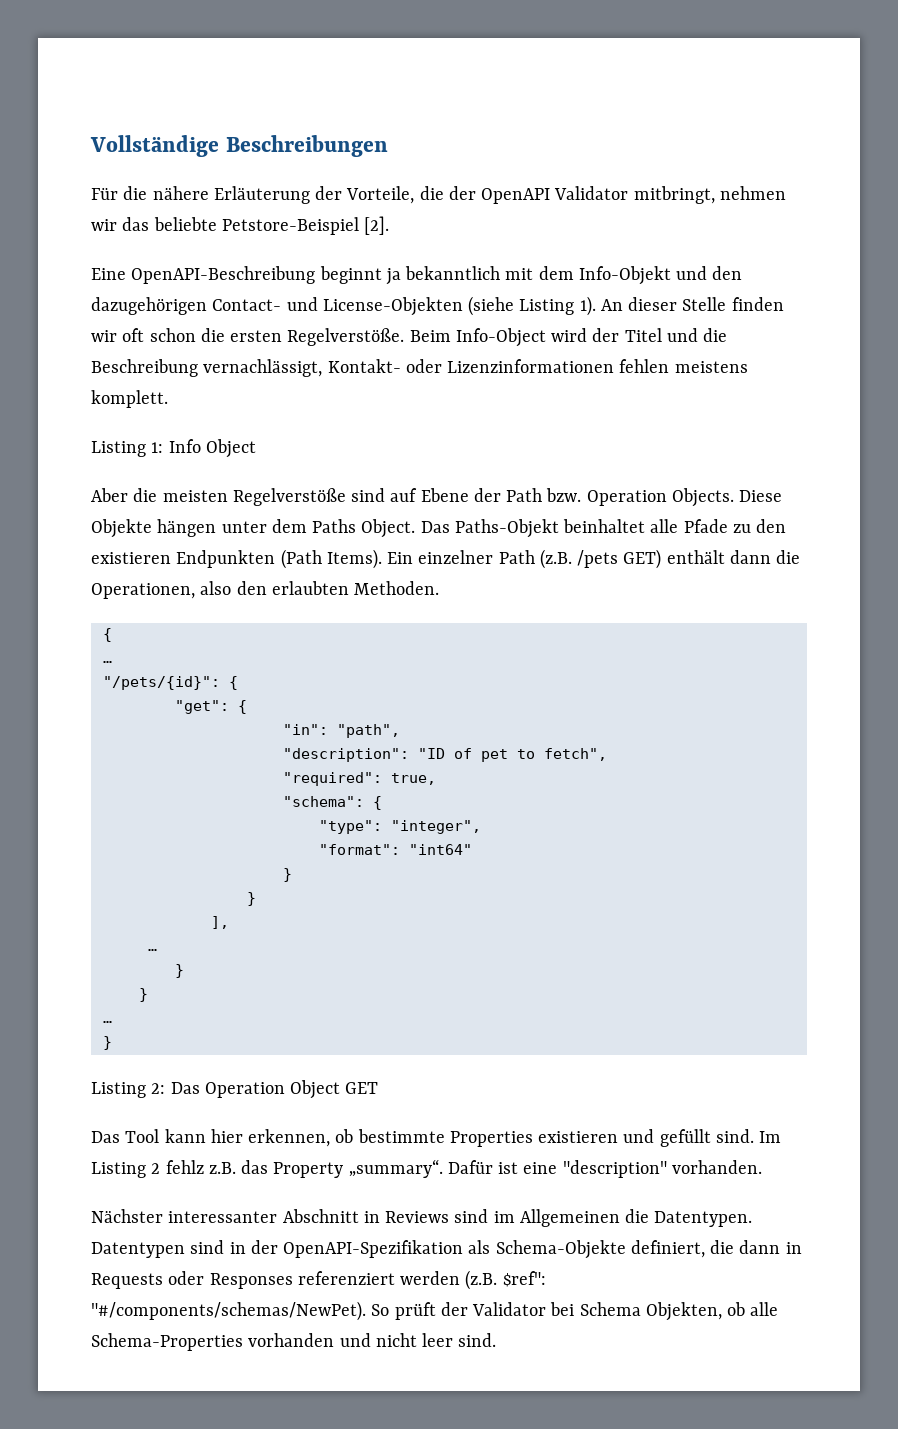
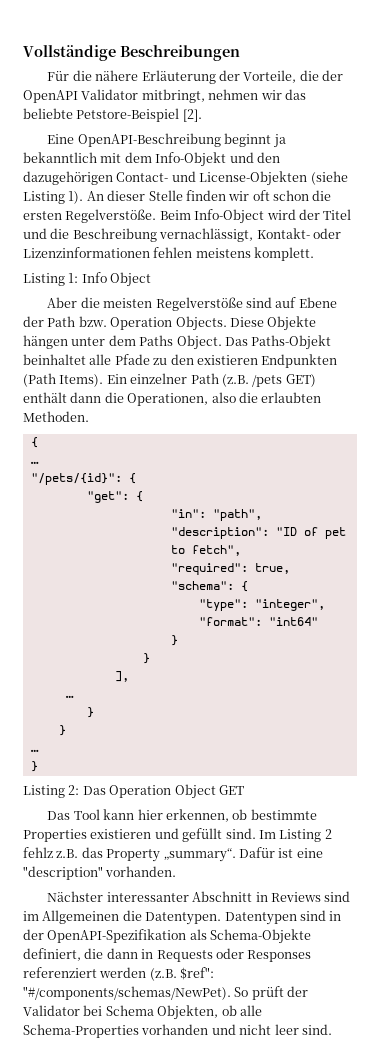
- Ein einzelner Path (z.B. /pets GET) enthält dann die Operationen, also den erlaubten Methoden.
+ Ein einzelner Path (z.B. /pets GET) enthält dann die Operationen, also die erlaubten Methoden.

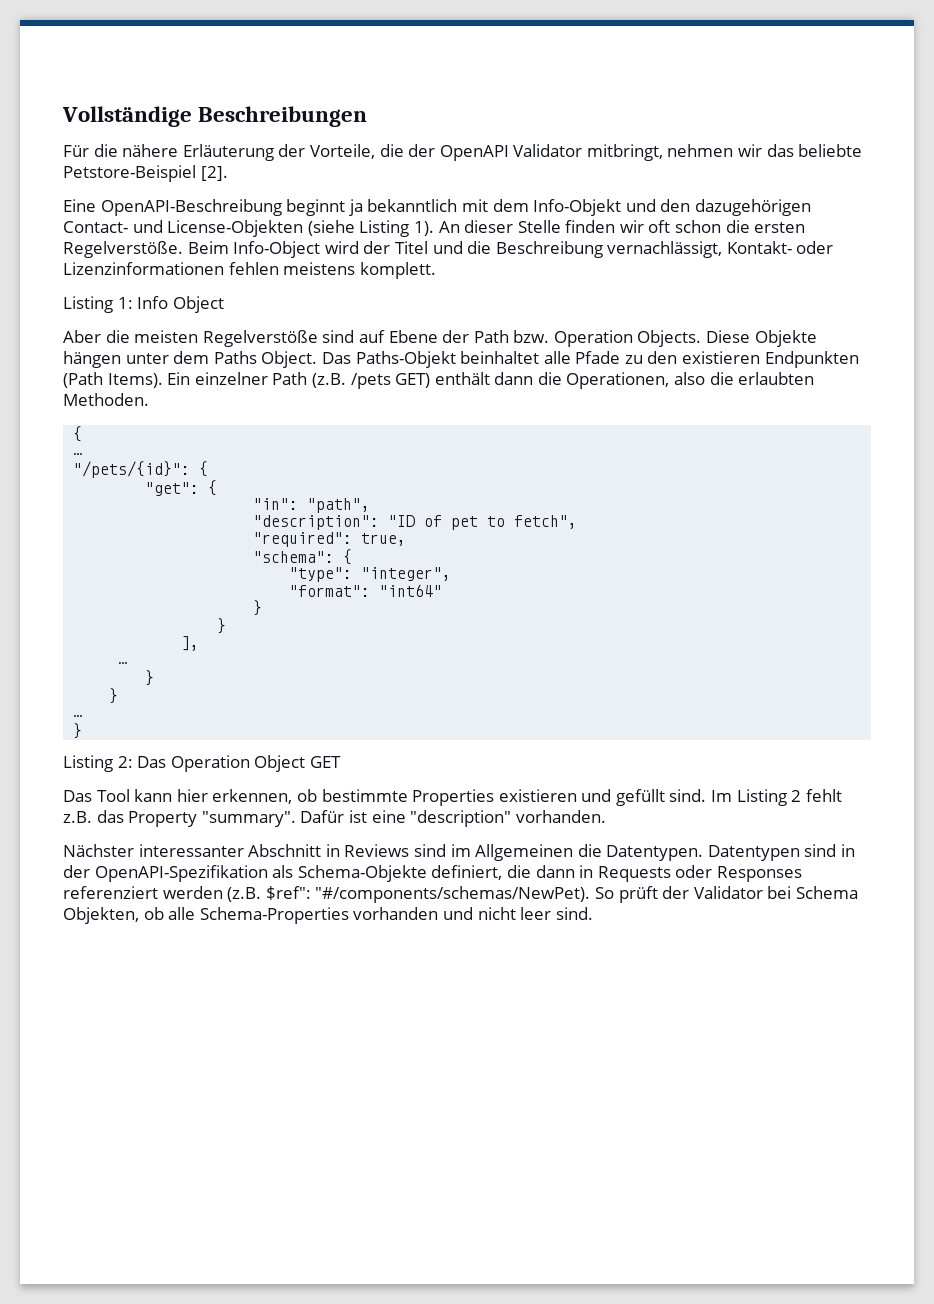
- Im Listing 2 fehlz z.B. das Property „summary“.
+ Im Listing 2 fehlt z.B. das Property "summary".

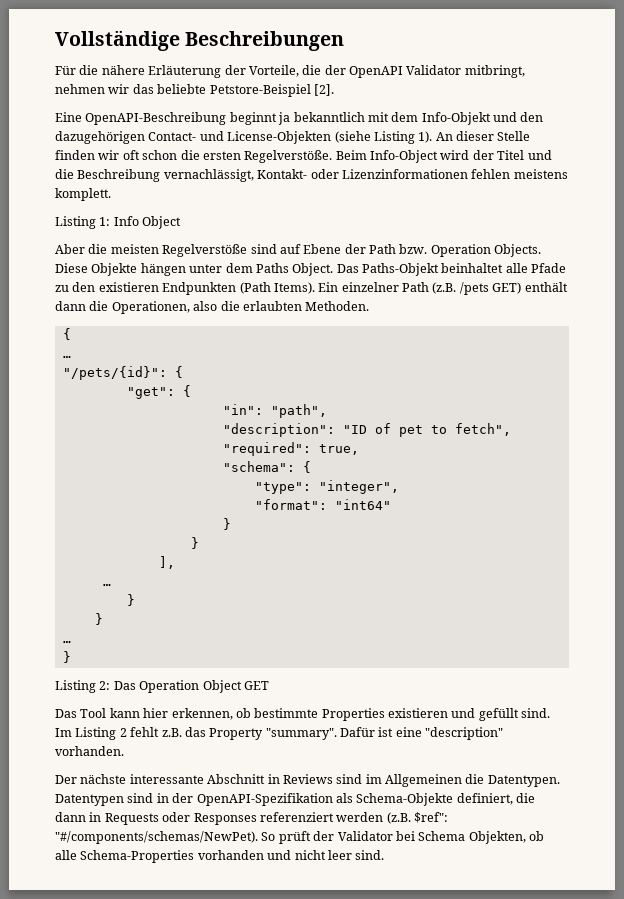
- Nächster interessanter Abschnitt in Reviews sind im Allgemeinen die Datentypen.
+ Der nächste interessante Abschnitt in Reviews sind im Allgemeinen die Datentypen.

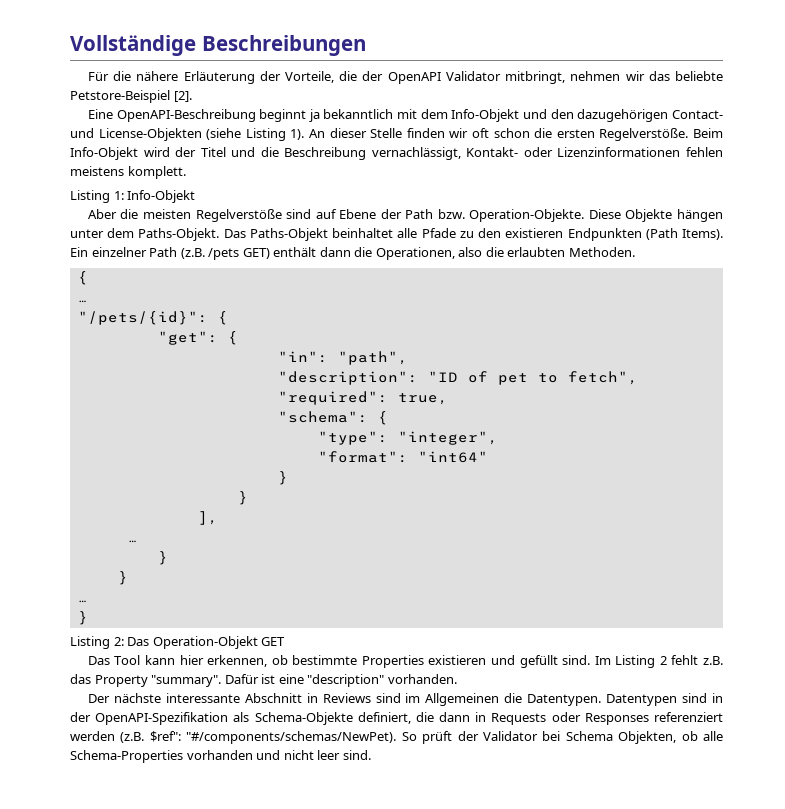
- Beim Info-Object wird der Titel und die Beschreibung vernachlässigt, Kontakt- oder Lizenzinformationen fehlen meistens komplett.
+ Beim Info-Objekt wird der Titel und die Beschreibung vernachlässigt, Kontakt- oder Lizenzinformationen fehlen meistens komplett.
- Listing 1: Info Object
+ Listing 1: Info-Objekt
- Aber die meisten Regelverstöße sind auf Ebene der Path bzw. Operation Objects.
+ Aber die meisten Regelverstöße sind auf Ebene der Path bzw. Operation-Objekte.
- Diese Objekte hängen unter dem Paths Object.
+ Diese Objekte hängen unter dem Paths-Objekt.
- Listing 2: Das Operation Object GET
+ Listing 2: Das Operation-Objekt GET

